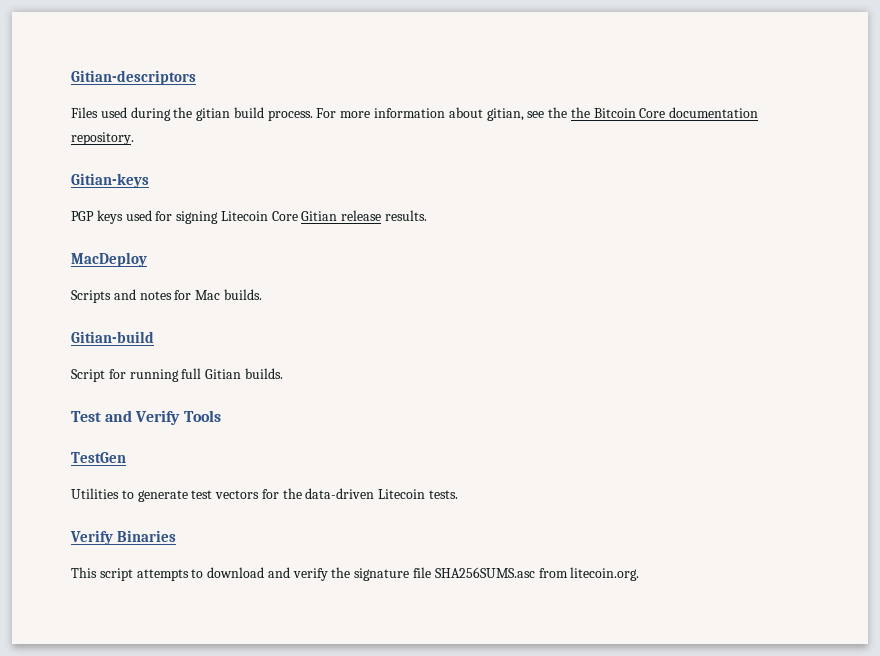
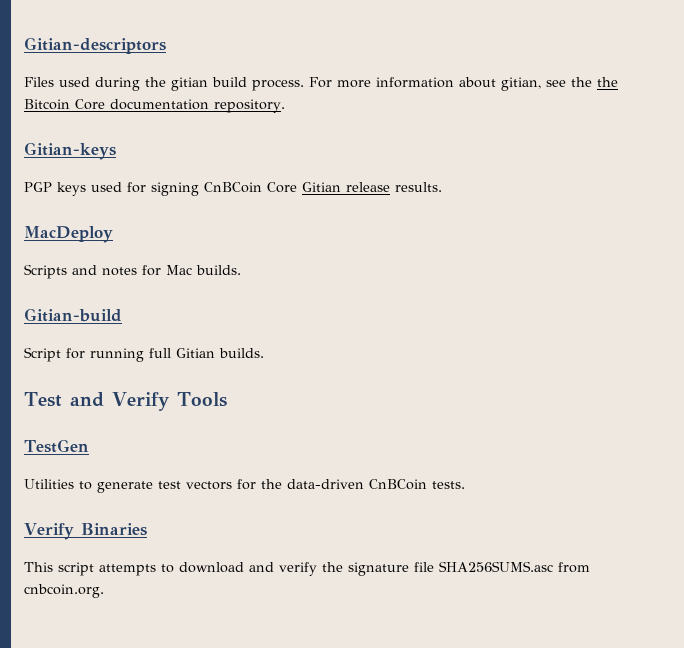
- PGP keys used for signing Litecoin Core Gitian release results.
+ PGP keys used for signing CnBCoin Core Gitian release results.
- Utilities to generate test vectors for the data-driven Litecoin tests.
+ Utilities to generate test vectors for the data-driven CnBCoin tests.
- This script attempts to download and verify the signature file SHA256SUMS.asc from litecoin.org.
+ This script attempts to download and verify the signature file SHA256SUMS.asc from cnbcoin.org.

